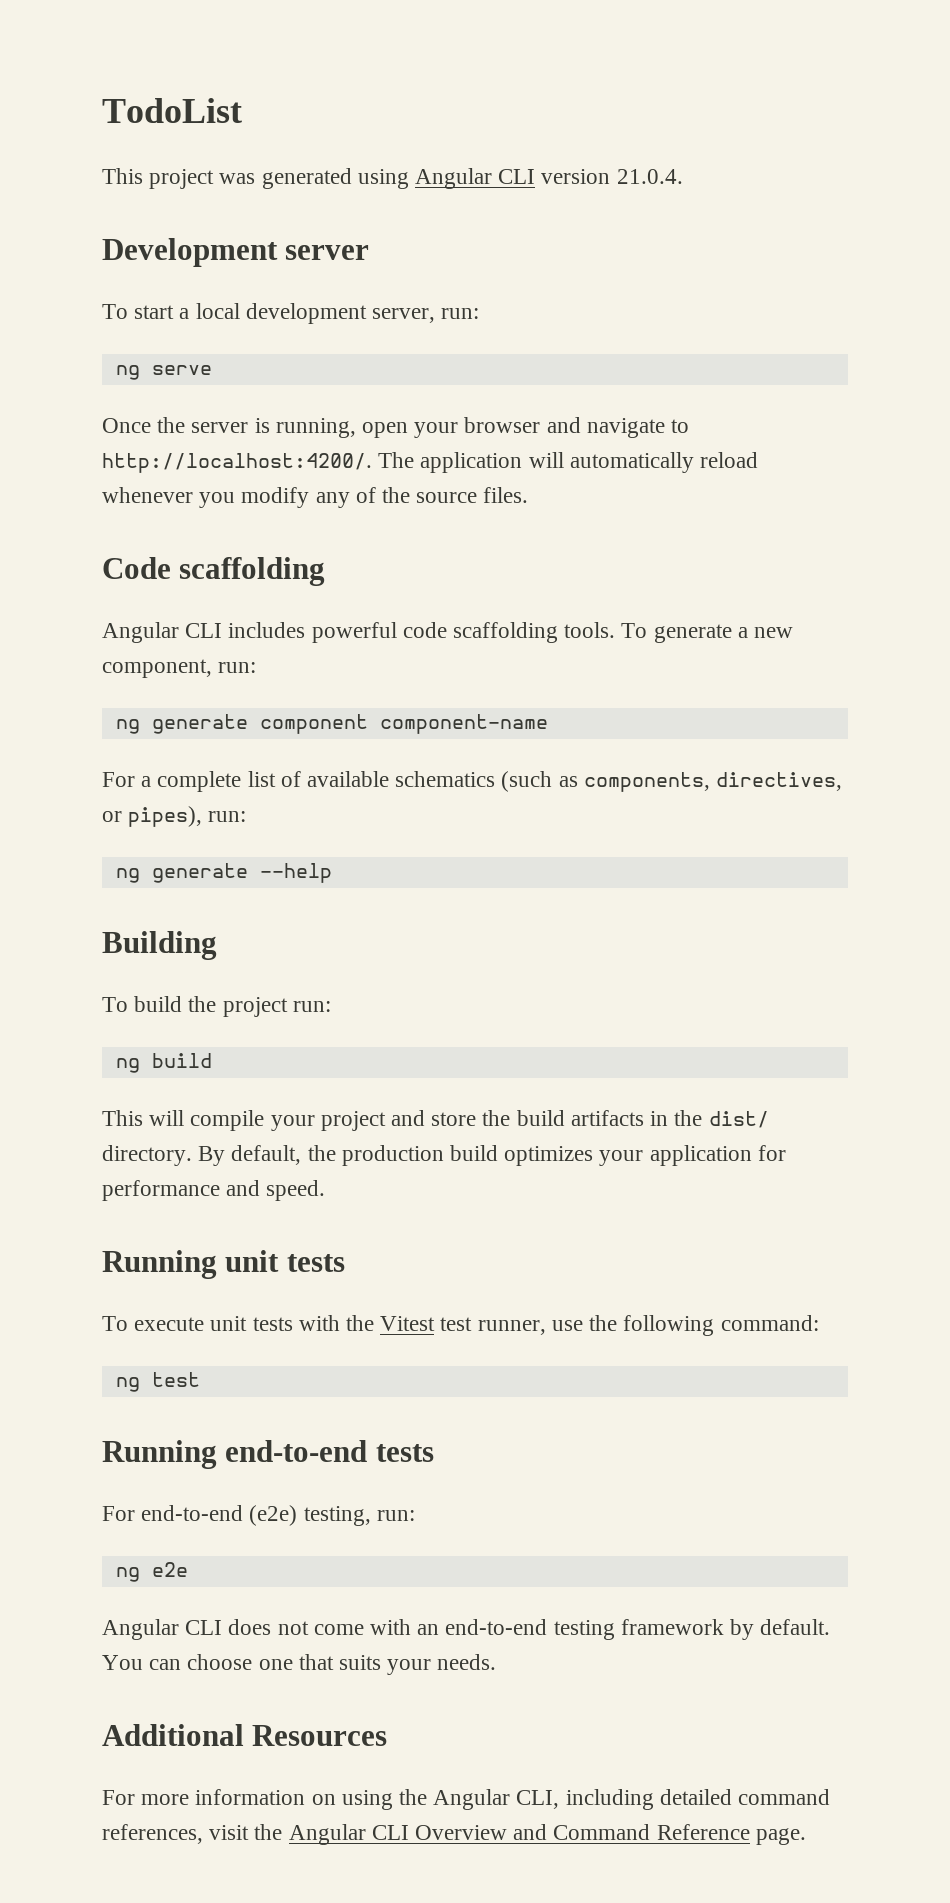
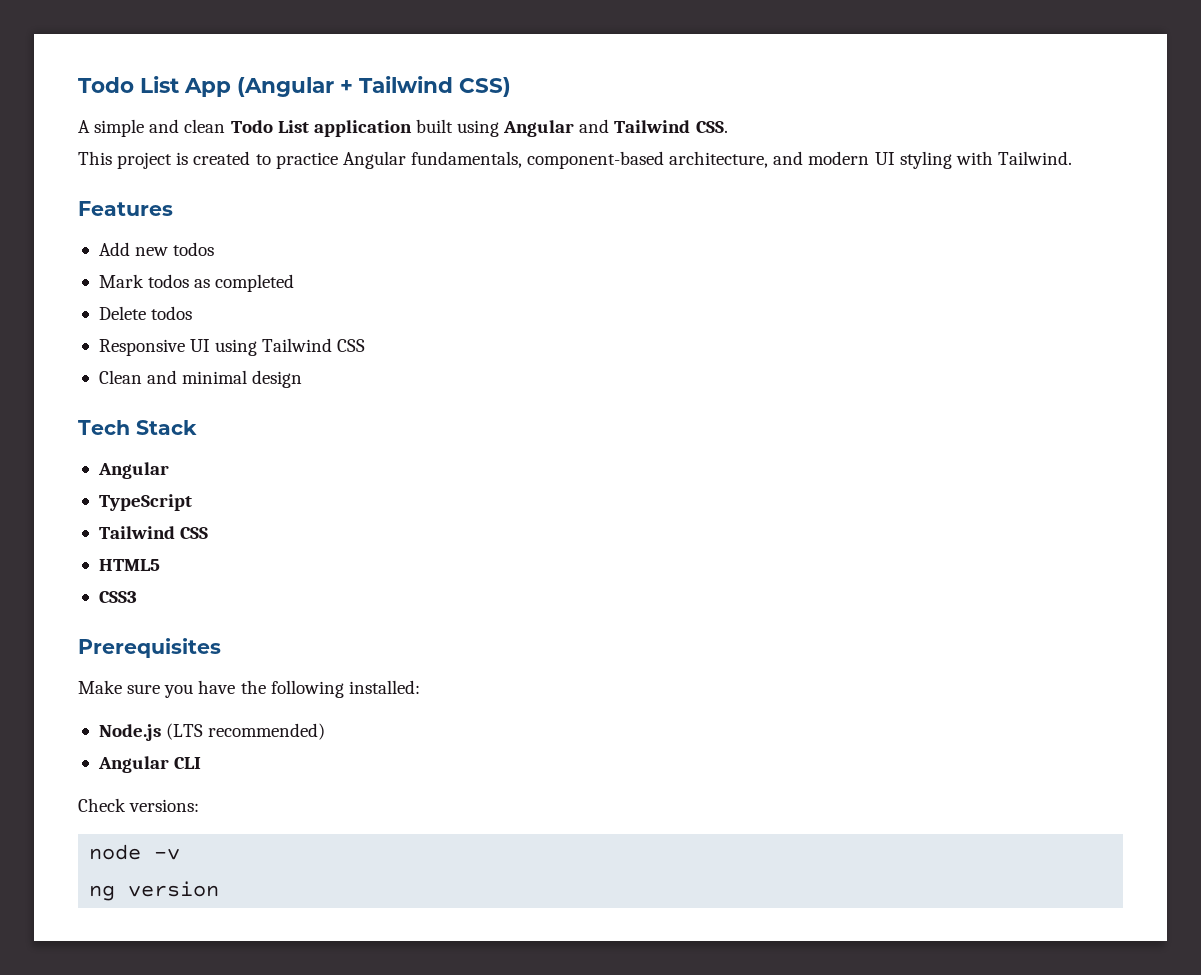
- TodoList
- This project was generated using Angular CLI version 21.0.4.
- Development server
- To start a local development server, run:
- ng serve
- Once the server is running, open your browser and navigate to http://localhost:4200/. The application will automatically reload whenever you modify any of the source files.
- Code scaffolding
- Angular CLI includes powerful code scaffolding tools. To generate a new component, run:
- ng generate component component-name
- For a complete list of available schematics (such as components, directives, or pipes), run:
- ng generate --help
- Building
- To build the project run:
- ng build
- This will compile your project and store the build artifacts in the dist/ directory. By default, the production build optimizes your application for performance and speed.
- Running unit tests
- To execute unit tests with the Vitest test runner, use the following command:
- ng test
- Running end-to-end tests
- For end-to-end (e2e) testing, run:
- ng e2e
- Angular CLI does not come with an end-to-end testing framework by default. You can choose one that suits your needs.
- Additional Resources
- For more information on using the Angular CLI, including detailed command references, visit the Angular CLI Overview and Command Reference page.
+ Todo List App (Angular + Tailwind CSS)
+ A simple and clean Todo List application built using Angular and Tailwind CSS.
+ This project is created to practice Angular fundamentals, component-based architecture, and modern UI styling with Tailwind.
+ Features
+ Add new todos
+ Mark todos as completed
+ Delete todos
+ Responsive UI using Tailwind CSS
+ Clean and minimal design
+ Tech Stack
+ Angular
+ TypeScript
+ Tailwind CSS
+ HTML5
+ CSS3
+ Prerequisites
+ Make sure you have the following installed:
+ Node.js (LTS recommended)
+ Angular CLI
+ Check versions:
+ node -v
+ ng version

